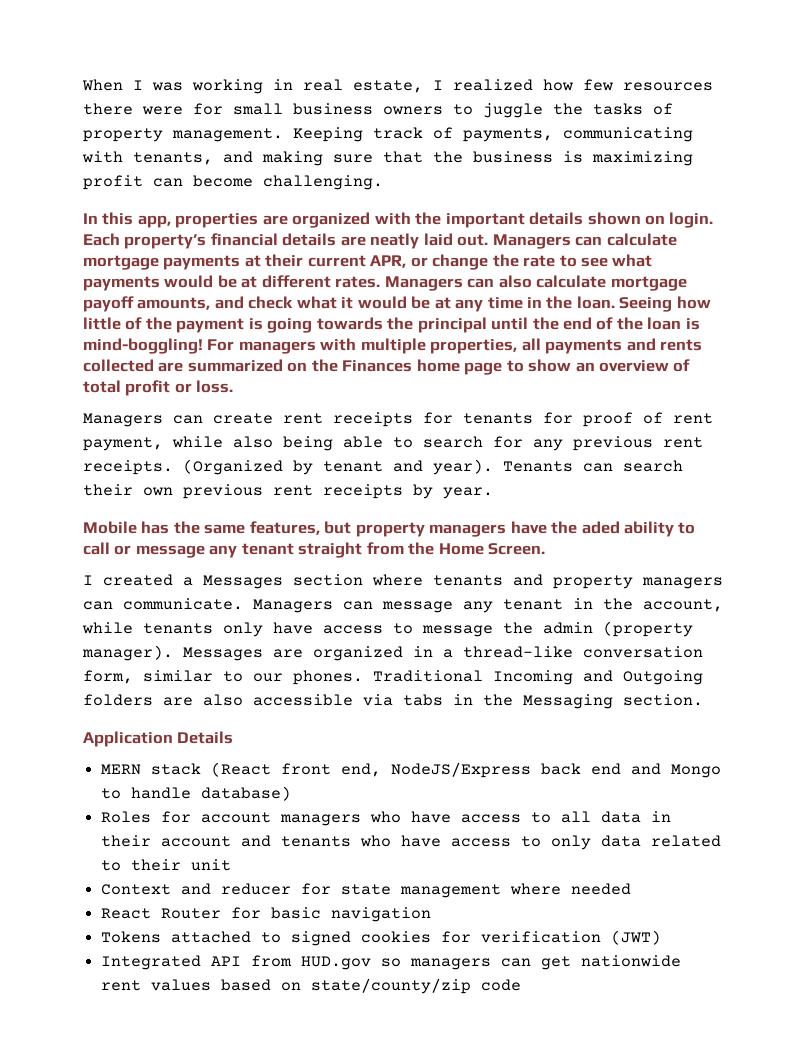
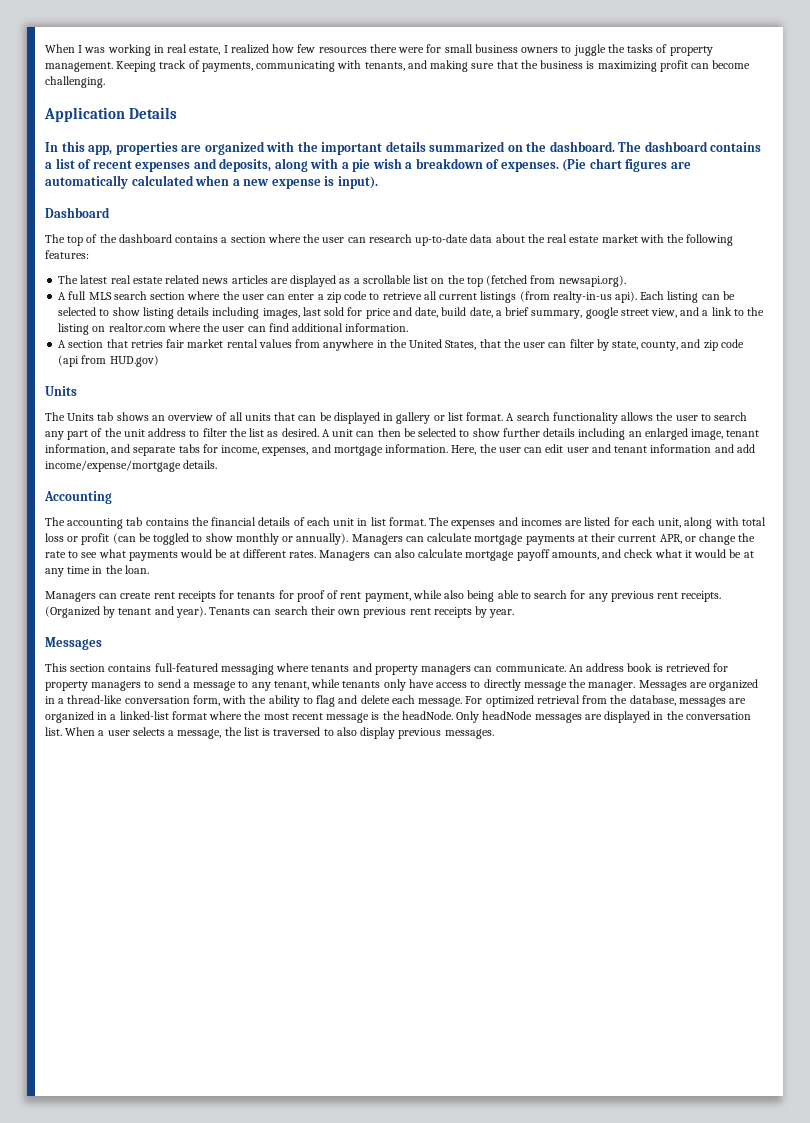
+ Application Details
- In this app, properties are organized with the important details shown on login. Each property’s financial details are neatly laid out.
+ In this app, properties are organized with the important details summarized on the dashboard. The dashboard contains a list of recent expenses and deposits, along with a pie wish a breakdown of expenses. (Pie chart figures are automatically calculated when a new expense is input).
+ Dashboard
+ The top of the dashboard contains a section where the user can research up-to-date data about the real estate market with the following features:
+ The latest real estate related news articles are displayed as a scrollable list on the top (fetched from newsapi.org).
+ A full MLS search section where the user can enter a zip code to retrieve all current listings (from realty-in-us api). Each listing can be selected to show listing details including images, last sold for price and date, build date, a brief summary, google street view, and a link to the listing on realtor.com where the user can find additional information.
+ A section that retries fair market rental values from anywhere in the United States, that the user can filter by state, county, and zip code (api from HUD.gov)
+ Units
+ The Units tab shows an overview of all units that can be displayed in gallery or list format. A search functionality allows the user to search any part of the unit address to filter the list as desired. A unit can then be selected to show further details including an enlarged image, tenant information, and separate tabs for income, expenses, and mortgage information. Here, the user can edit user and tenant information and add income/expense/mortgage details.
+ Accounting
+ The accounting tab contains the financial details of each unit in list format. The expenses and incomes are listed for each unit, along with total loss or profit (can be toggled to show monthly or annually).
- Seeing how little of the payment is going towards the principal until the end of the loan is mind-boggling! For managers with multiple properties, all payments and rents collected are summarized on the Finances home page to show an overview of total profit or loss.
  Tenants can search their own previous rent receipts by year.
- Mobile has the same features, but property managers have the aded ability to call or message any tenant straight from the Home Screen.
- I created a Messages section where tenants and property managers can communicate.
+ Messages
+ This section contains full-featured messaging where tenants and property managers can communicate.
- Managers can message any tenant in the account, while tenants only have access to message the admin (property manager).
+ An address book is retrieved for property managers to send a message to any tenant, while tenants only have access to directly message the manager.
- Messages are organized in a thread-like conversation form, similar to our phones. Traditional Incoming and Outgoing folders are also accessible via tabs in the Messaging section.
- Application Details
- MERN stack (React front end, NodeJS/Express back end and Mongo to handle database)
- Roles for account managers who have access to all data in their account and tenants who have access to only data related to their unit
- Context and reducer for state management where needed
- React Router for basic navigation
- Tokens attached to signed cookies for verification (JWT)
- Integrated API from HUD.gov so managers can get nationwide rent values based on state/county/zip code
+ Messages are organized in a thread-like conversation form, with the ability to flag and delete each message. For optimized retrieval from the database, messages are organized in a linked-list format where the most recent message is the headNode. Only headNode messages are displayed in the conversation list. When a user selects a message, the list is traversed to also display previous messages.

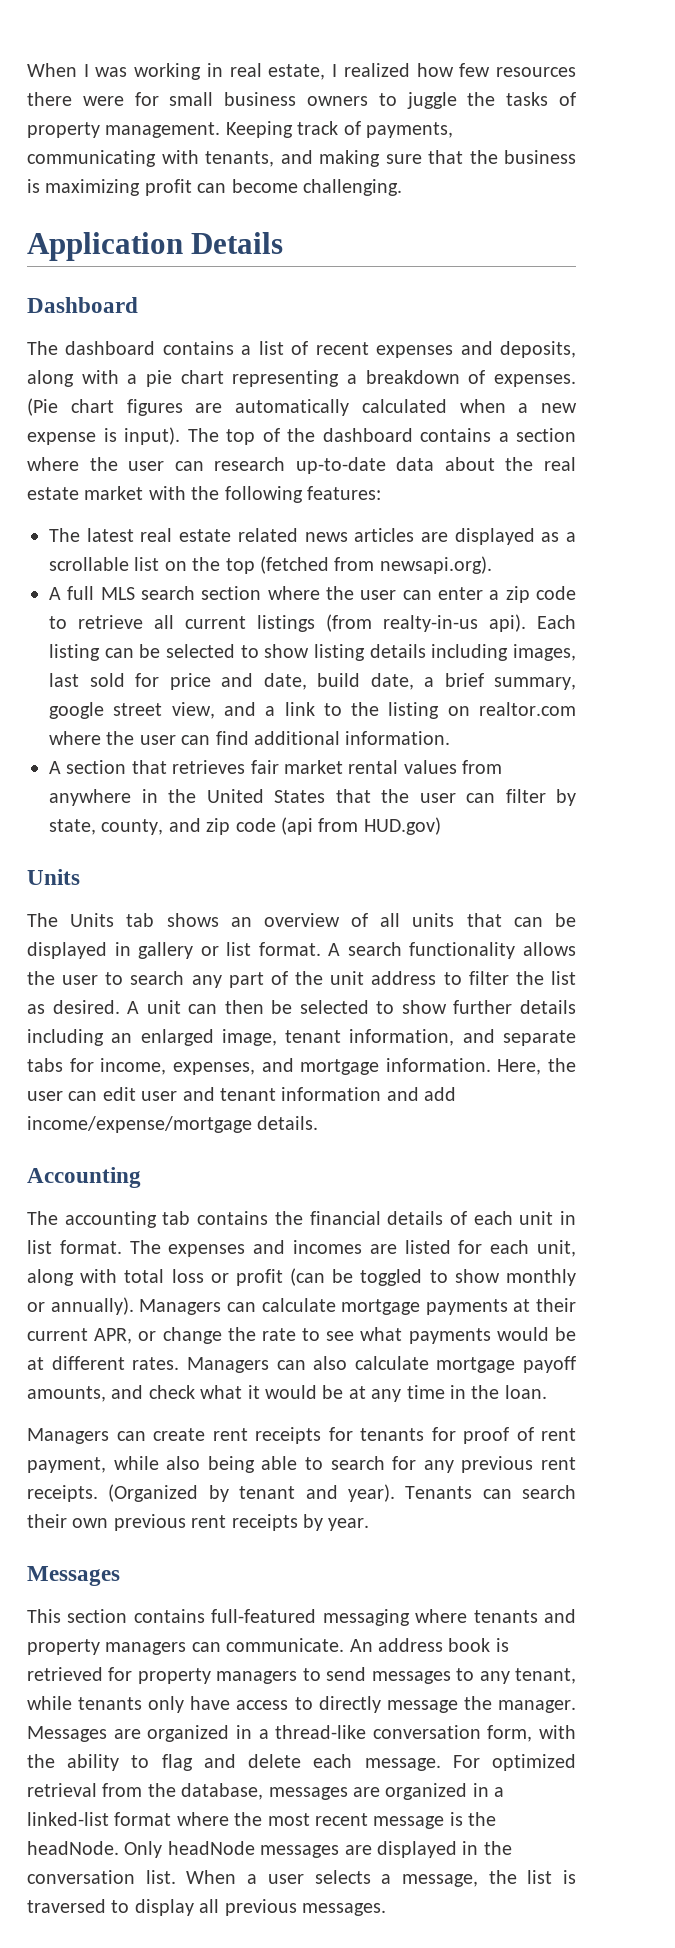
- In this app, properties are organized with the important details summarized on the dashboard. The dashboard contains a list of recent expenses and deposits, along with a pie wish a breakdown of expenses.
+ Dashboard
+ The dashboard contains a list of recent expenses and deposits, along with a pie chart representing a breakdown of expenses.
- (Pie chart figures are automatically calculated when a new expense is input).
- Dashboard
- The top of the dashboard contains a section where the user can research up-to-date data about the real estate market with the following features:
+ (Pie chart figures are automatically calculated when a new expense is input). The top of the dashboard contains a section where the user can research up-to-date data about the real estate market with the following features:
- A section that retries fair market rental values from anywhere in the United States, that the user can filter by state, county, and zip code (api from HUD.gov)
+ A section that retrieves fair market rental values from anywhere in the United States that the user can filter by state, county, and zip code (api from HUD.gov)
- An address book is retrieved for property managers to send a message to any tenant, while tenants only have access to directly message the manager.
+ An address book is retrieved for property managers to send messages to any tenant, while tenants only have access to directly message the manager.
- When a user selects a message, the list is traversed to also display previous messages.
+ When a user selects a message, the list is traversed to display all previous messages.

